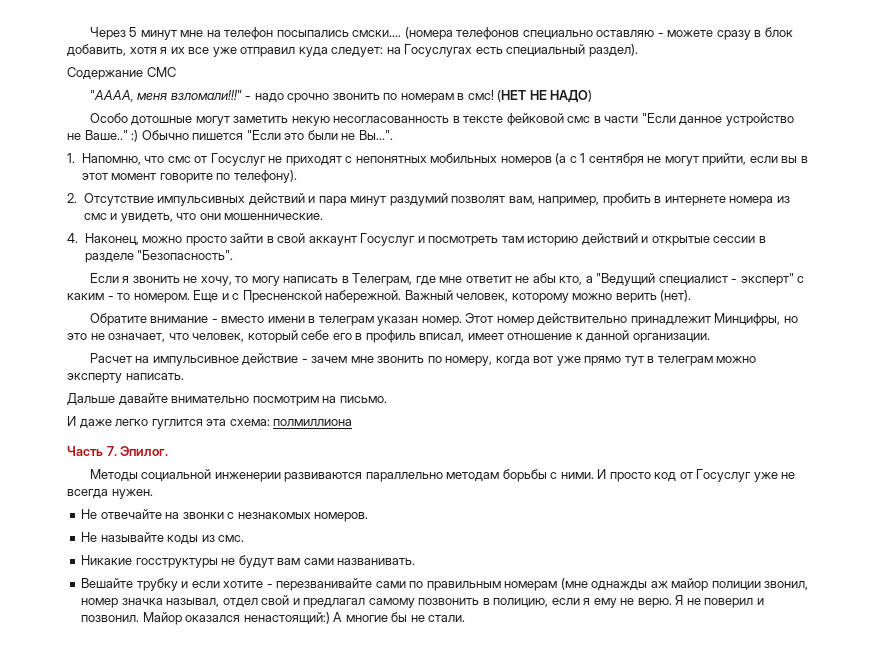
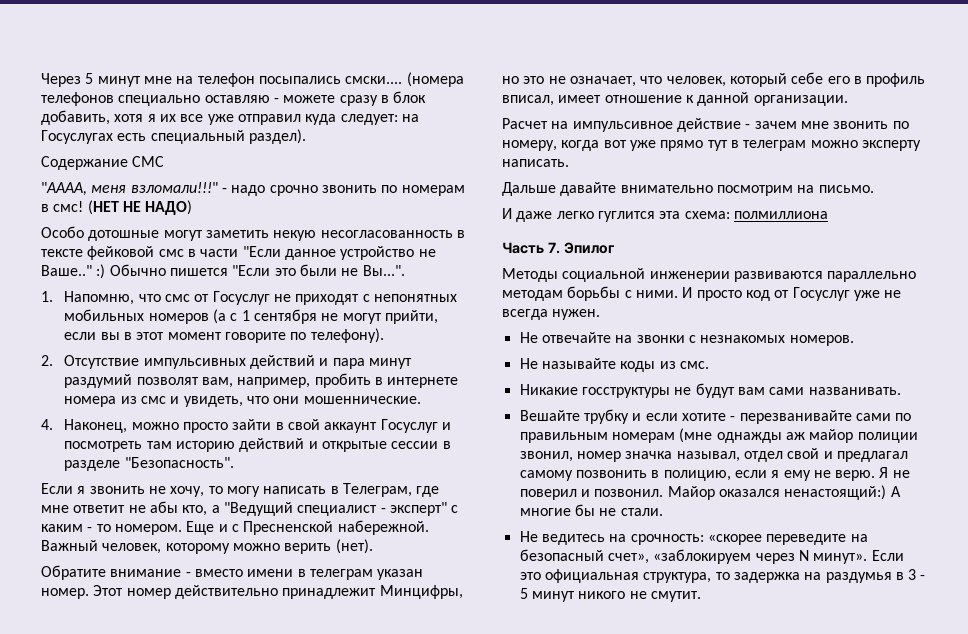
- Часть 7. Эпилог.
+ Часть 7. Эпилог
+ Не ведитесь на срочность: «скорее переведите на безопасный счет», «заблокируем через N минут». Если это официальная структура, то задержка на раздумья в 3 - 5 минут никого не смутит.

